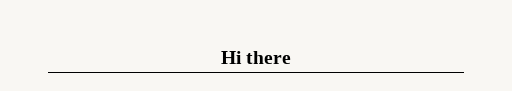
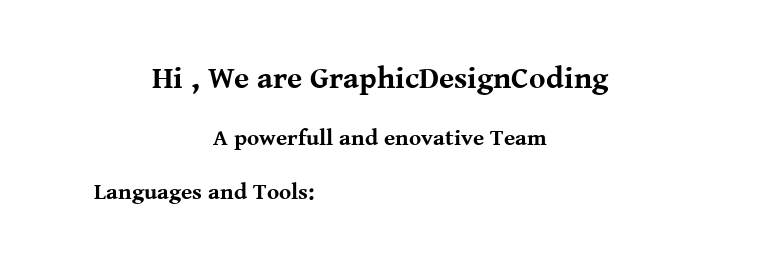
- Hi there
+ Hi , We are GraphicDesignCoding
+ A powerfull and enovative Team
+ Languages and Tools:

